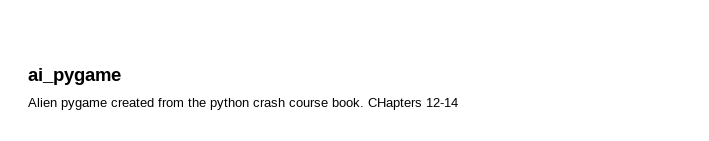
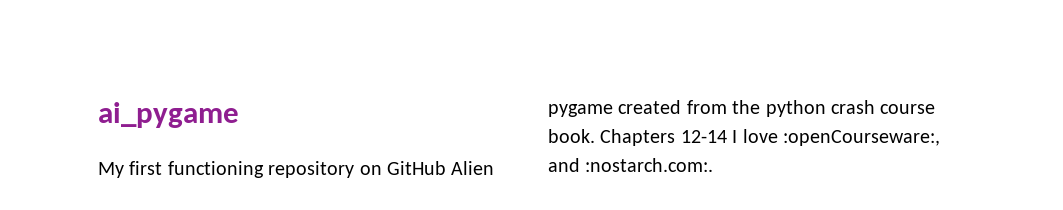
- Alien pygame created from the python crash course book.
+ My first functioning repository on GitHub Alien pygame created from the python crash course book.
- CHapters 12-14
+ Chapters 12-14 I love :openCourseware:, and :nostarch.com:.

